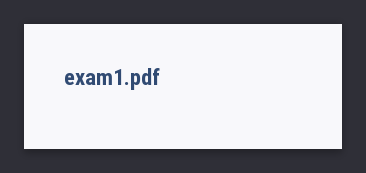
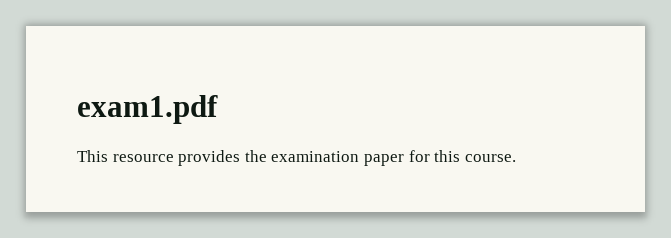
+ This resource provides the examination paper for this course.

